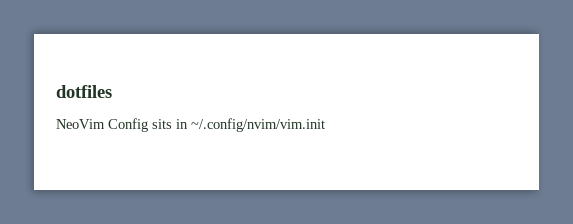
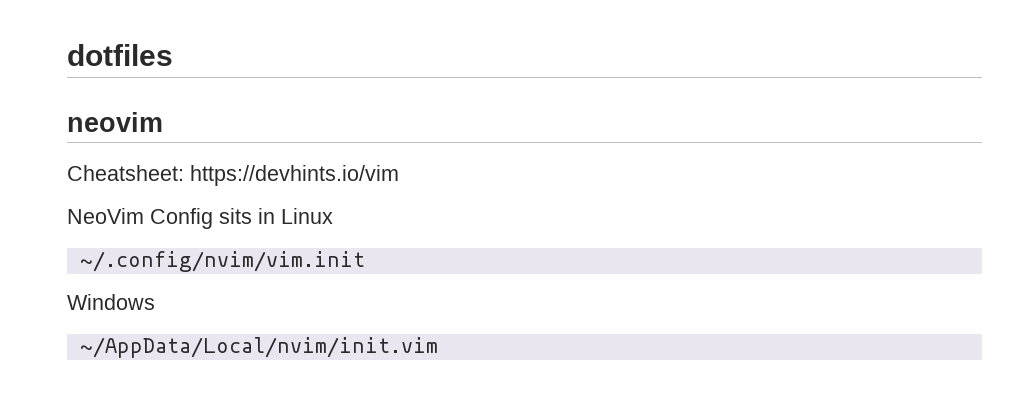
+ neovim
+ Cheatsheet: https://devhints.io/vim
- NeoVim Config sits in ~/.config/nvim/vim.init
+ NeoVim Config sits in Linux
+ ~/.config/nvim/vim.init
+ Windows
+ ~/AppData/Local/nvim/init.vim

